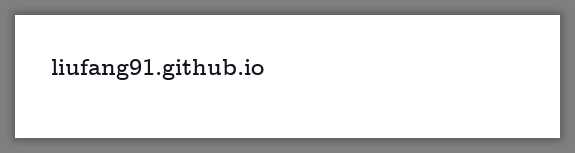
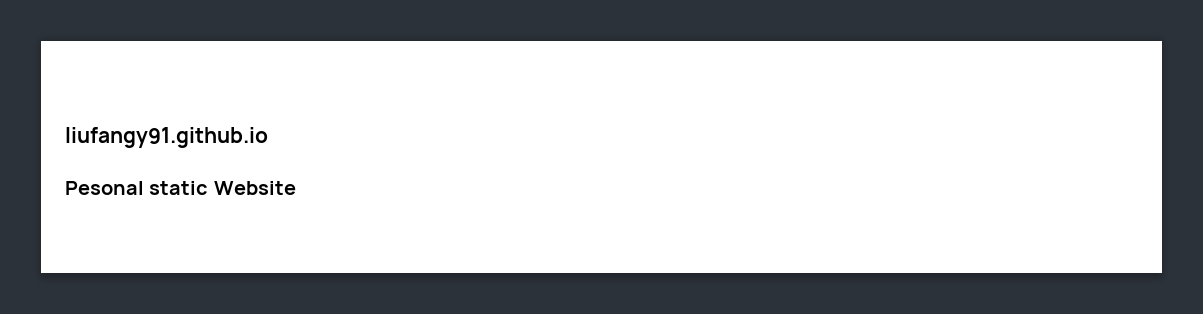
- liufang91.github.io
+ liufangy91.github.io
+ Pesonal static Website

